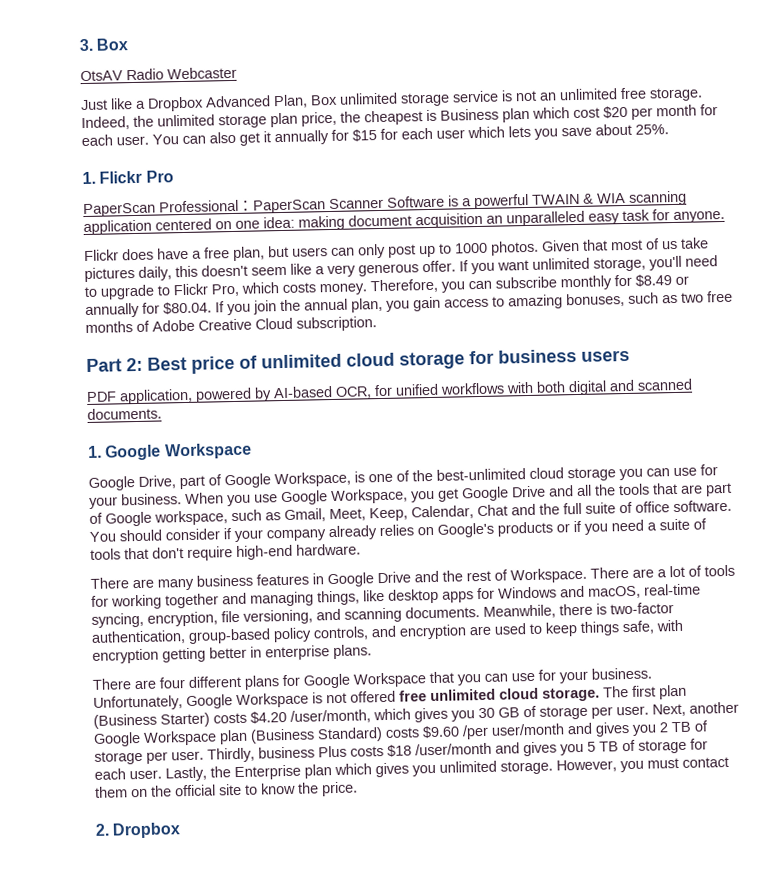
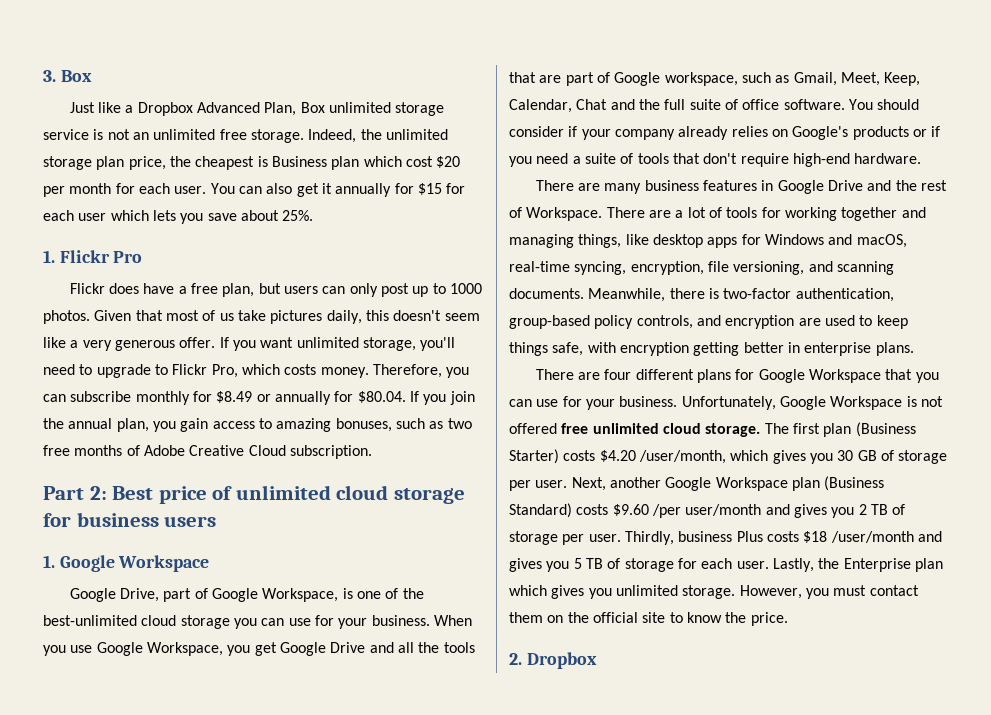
- OtsAV Radio Webcaster
- PaperScan Professional：PaperScan Scanner Software is a powerful TWAIN & WIA scanning application centered on one idea: making document acquisition an unparalleled easy task for anyone.
- PDF application, powered by AI-based OCR, for unified workflows with both digital and scanned documents.

